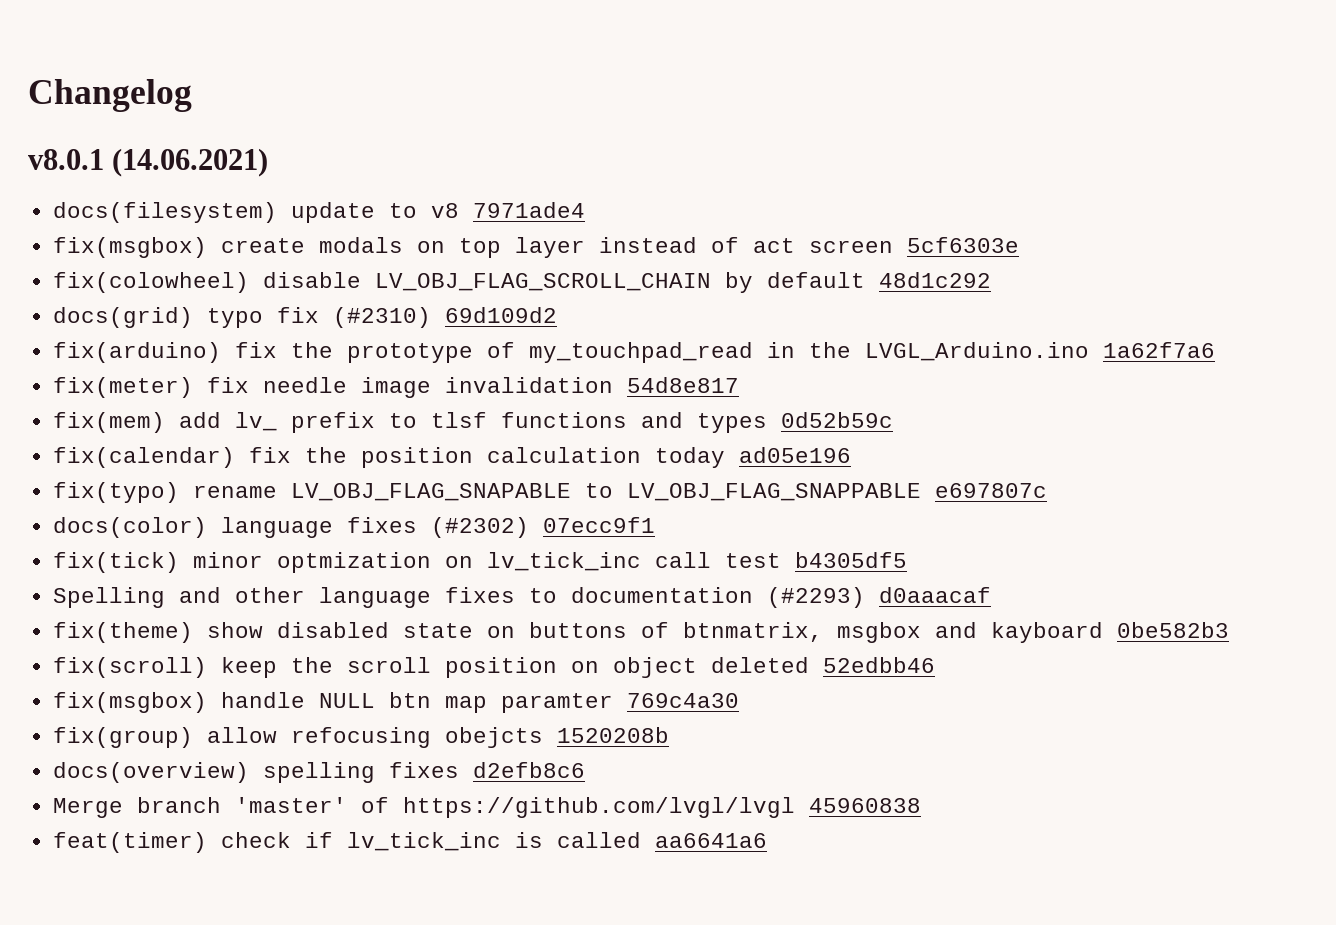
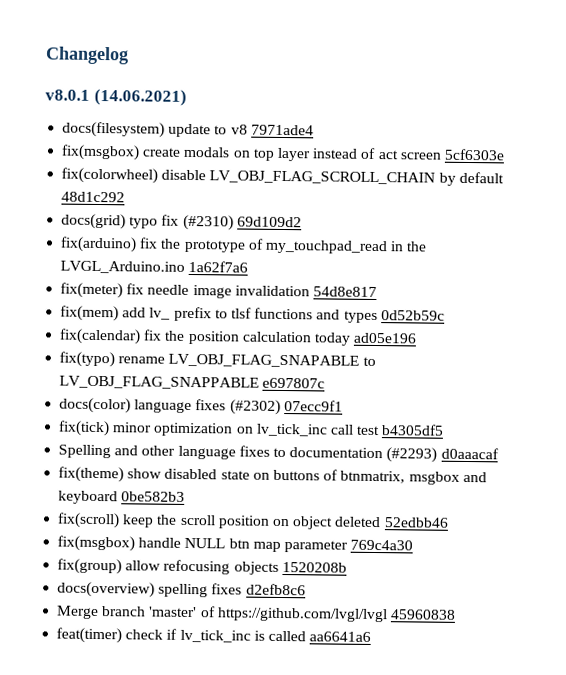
- fix(colowheel) disable LV_OBJ_FLAG_SCROLL_CHAIN by default 48d1c292
+ fix(colorwheel) disable LV_OBJ_FLAG_SCROLL_CHAIN by default 48d1c292
- fix(tick) minor optmization on lv_tick_inc call test b4305df5
+ fix(tick) minor optimization on lv_tick_inc call test b4305df5
- fix(theme) show disabled state on buttons of btnmatrix, msgbox and kayboard 0be582b3
+ fix(theme) show disabled state on buttons of btnmatrix, msgbox and keyboard 0be582b3
- fix(msgbox) handle NULL btn map paramter 769c4a30
+ fix(msgbox) handle NULL btn map parameter 769c4a30
- fix(group) allow refocusing obejcts 1520208b
+ fix(group) allow refocusing objects 1520208b

